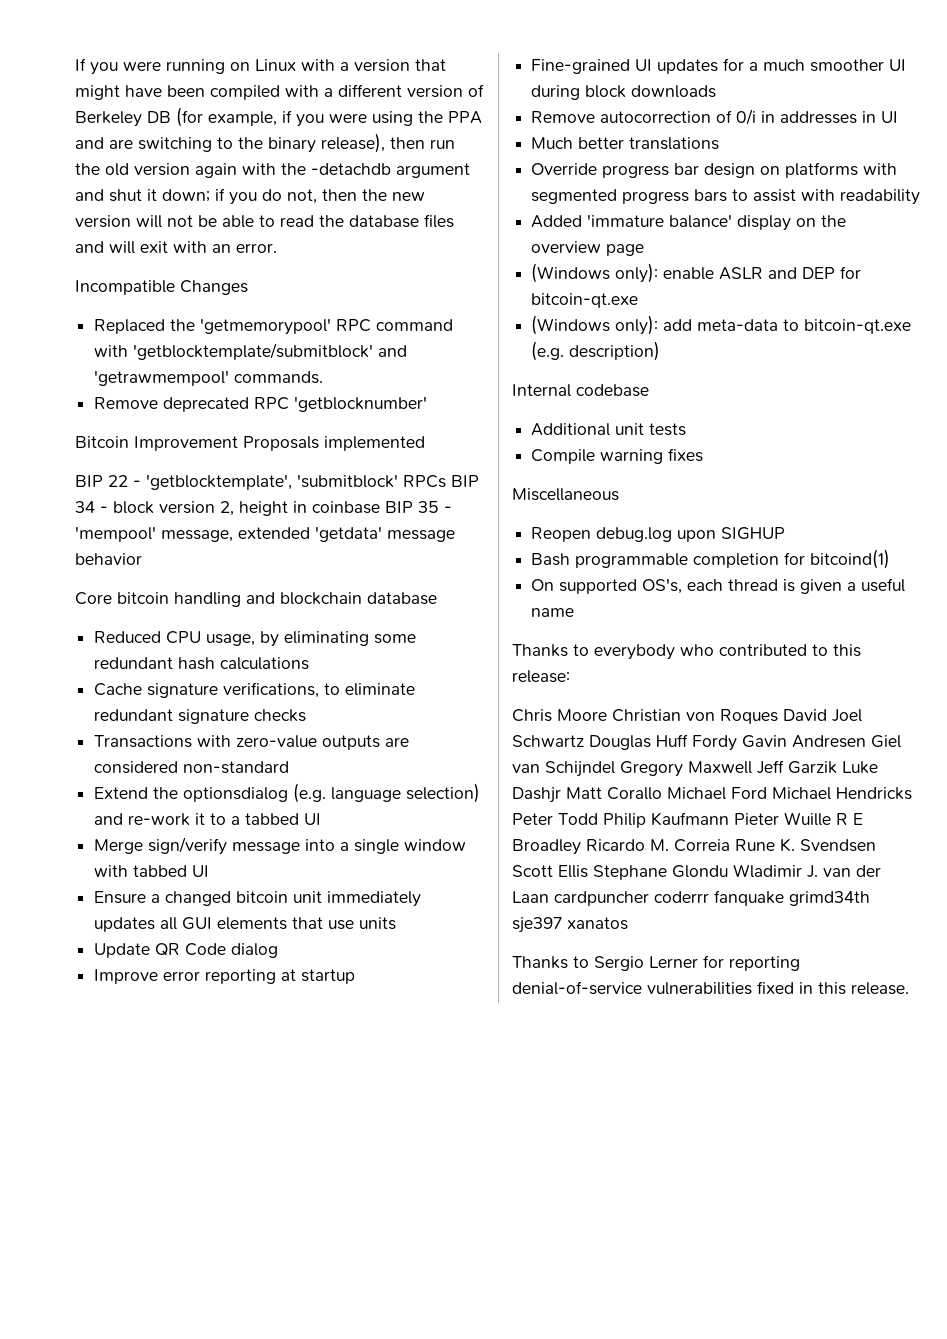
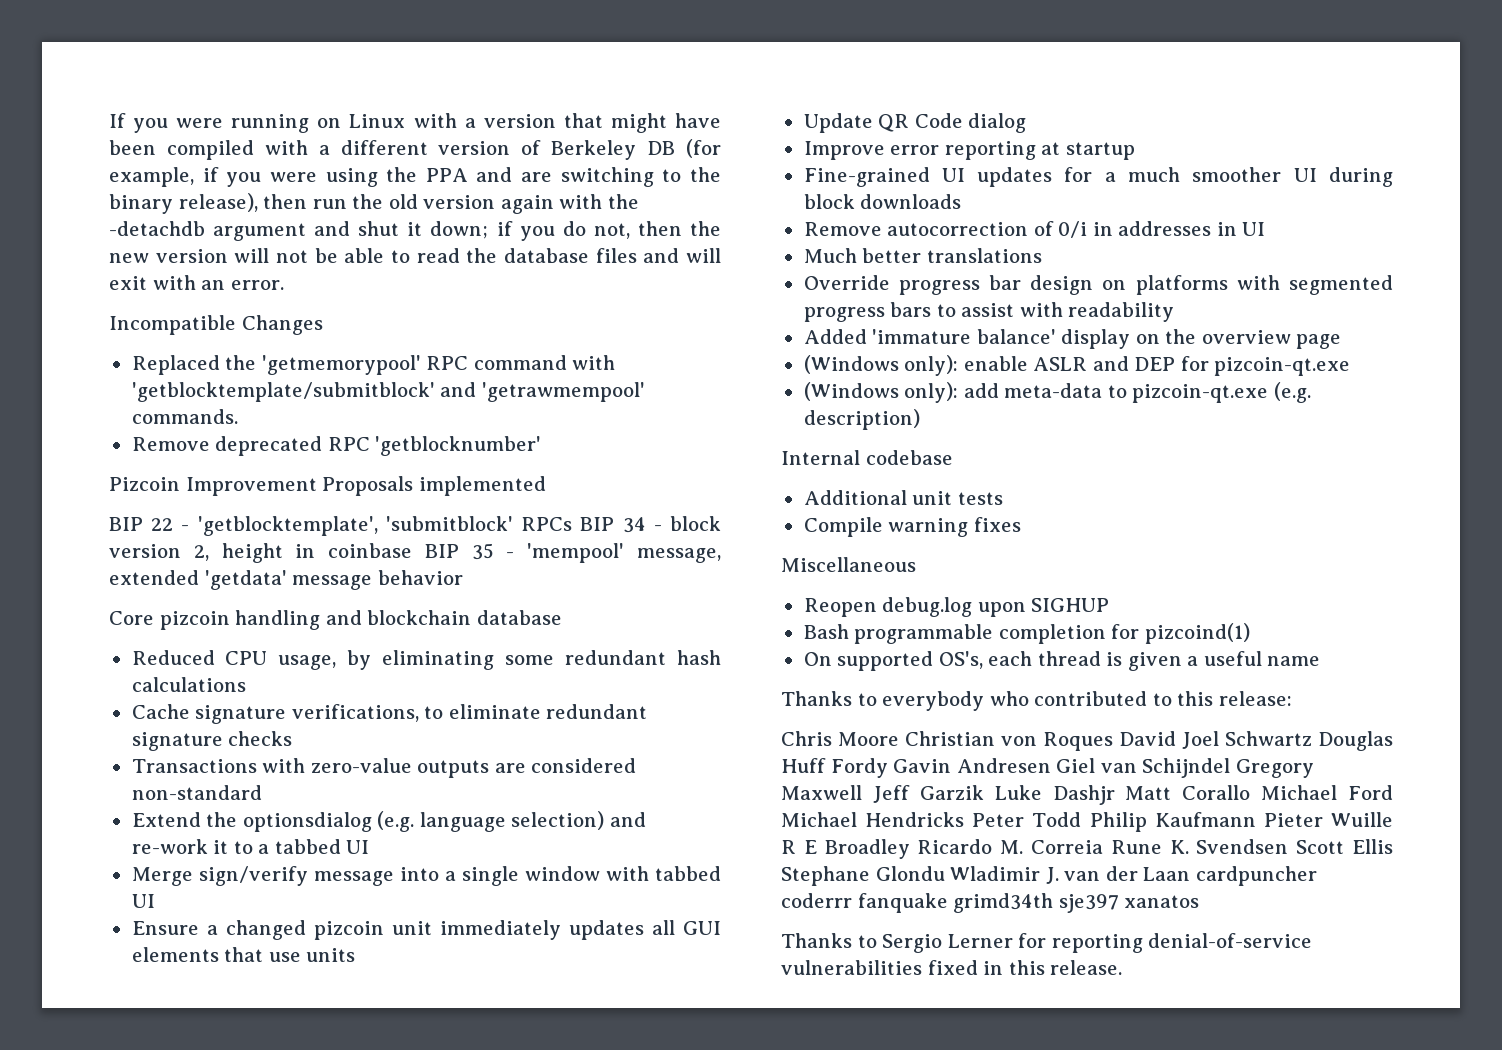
- Bitcoin Improvement Proposals implemented
+ Pizcoin Improvement Proposals implemented
- Core bitcoin handling and blockchain database
+ Core pizcoin handling and blockchain database
- Ensure a changed bitcoin unit immediately updates all GUI elements that use units
+ Ensure a changed pizcoin unit immediately updates all GUI elements that use units
- (Windows only): enable ASLR and DEP for bitcoin-qt.exe
+ (Windows only): enable ASLR and DEP for pizcoin-qt.exe
- (Windows only): add meta-data to bitcoin-qt.exe (e.g. description)
+ (Windows only): add meta-data to pizcoin-qt.exe (e.g. description)
- Bash programmable completion for bitcoind(1)
+ Bash programmable completion for pizcoind(1)

